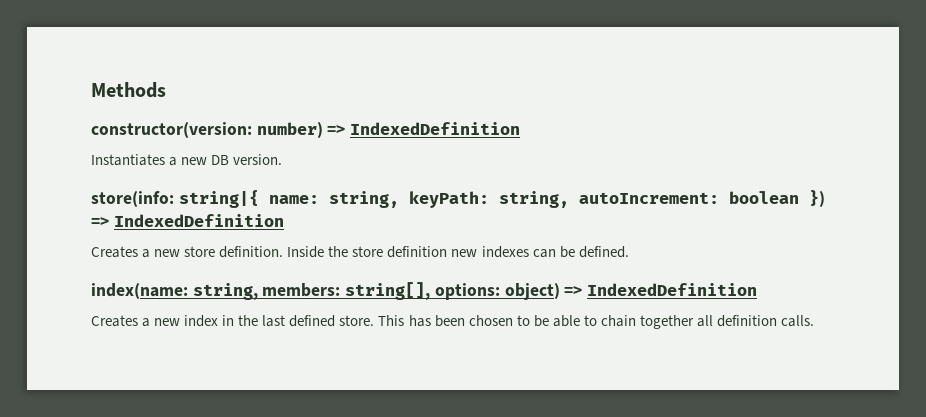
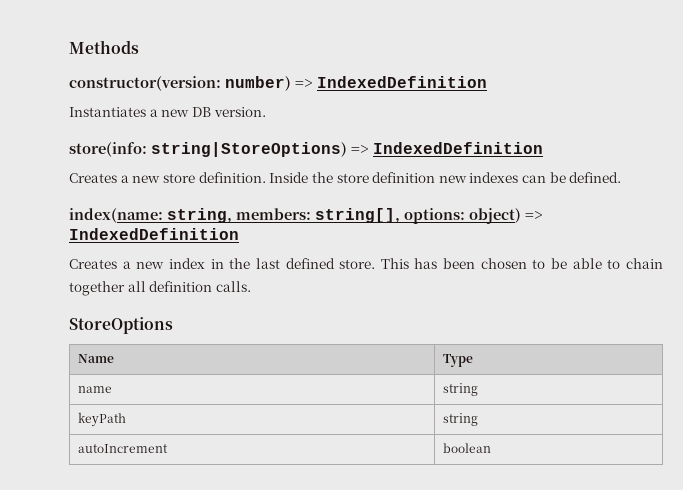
- store(info: string|{ name: string, keyPath: string, autoIncrement: boolean }) => IndexedDefinition
+ store(info: string|StoreOptions) => IndexedDefinition
+ StoreOptions
+ Name | Type
+ name | string
+ keyPath | string
+ autoIncrement | boolean

